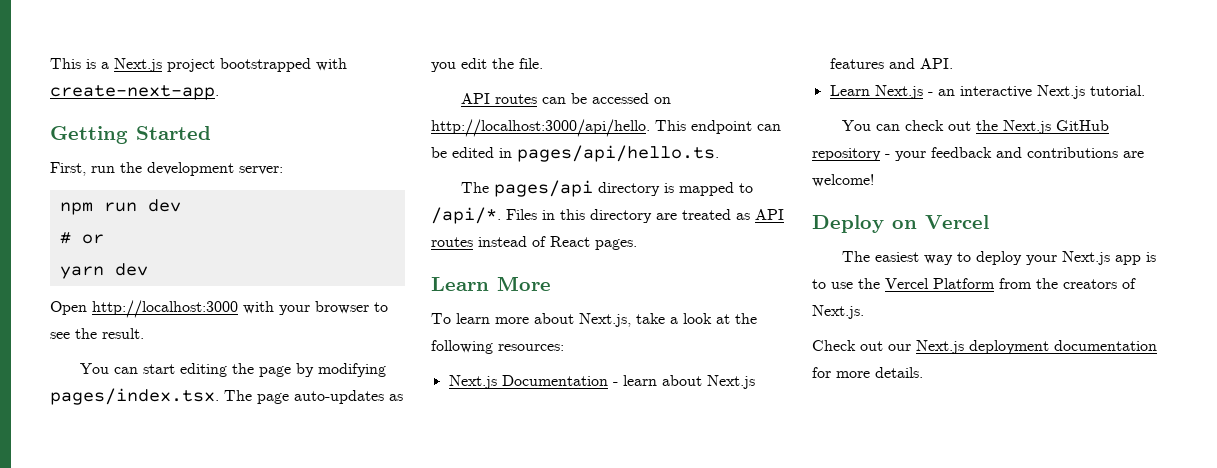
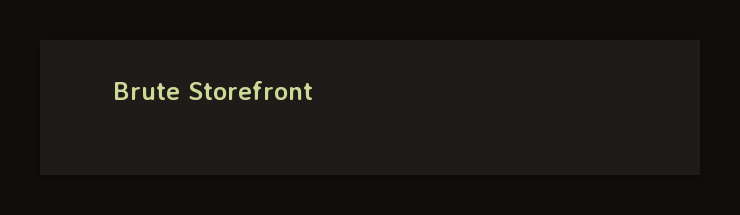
- This is a Next.js project bootstrapped with create-next-app.
- Getting Started
- First, run the development server:
- npm run dev
- # or
- yarn dev
- Open http://localhost:3000 with your browser to see the result.
- You can start editing the page by modifying pages/index.tsx. The page auto-updates as you edit the file.
- API routes can be accessed on http://localhost:3000/api/hello. This endpoint can be edited in pages/api/hello.ts.
- The pages/api directory is mapped to /api/*. Files in this directory are treated as API routes instead of React pages.
- Learn More
- To learn more about Next.js, take a look at the following resources:
- Next.js Documentation - learn about Next.js features and API.
- Learn Next.js - an interactive Next.js tutorial.
- You can check out the Next.js GitHub repository - your feedback and contributions are welcome!
- Deploy on Vercel
- The easiest way to deploy your Next.js app is to use the Vercel Platform from the creators of Next.js.
- Check out our Next.js deployment documentation for more details.
+ Brute Storefront

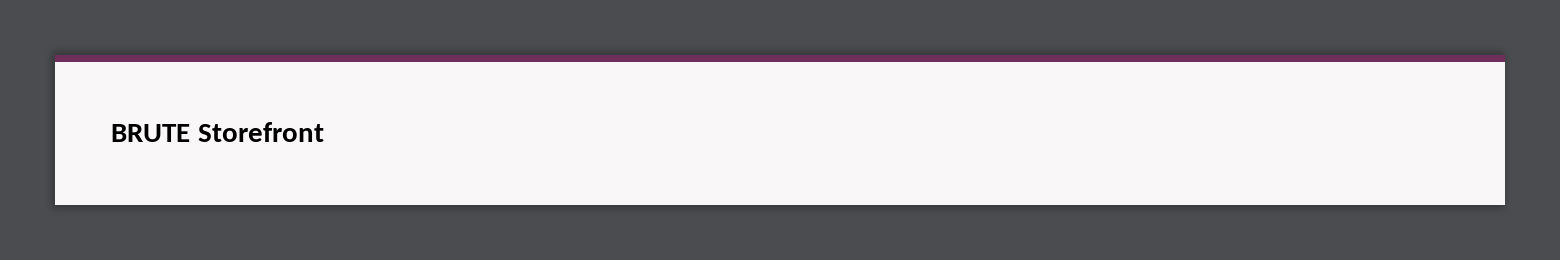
- Brute Storefront
+ BRUTE Storefront

